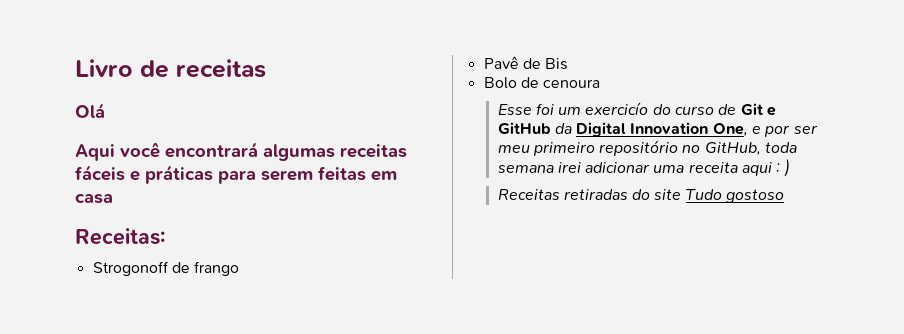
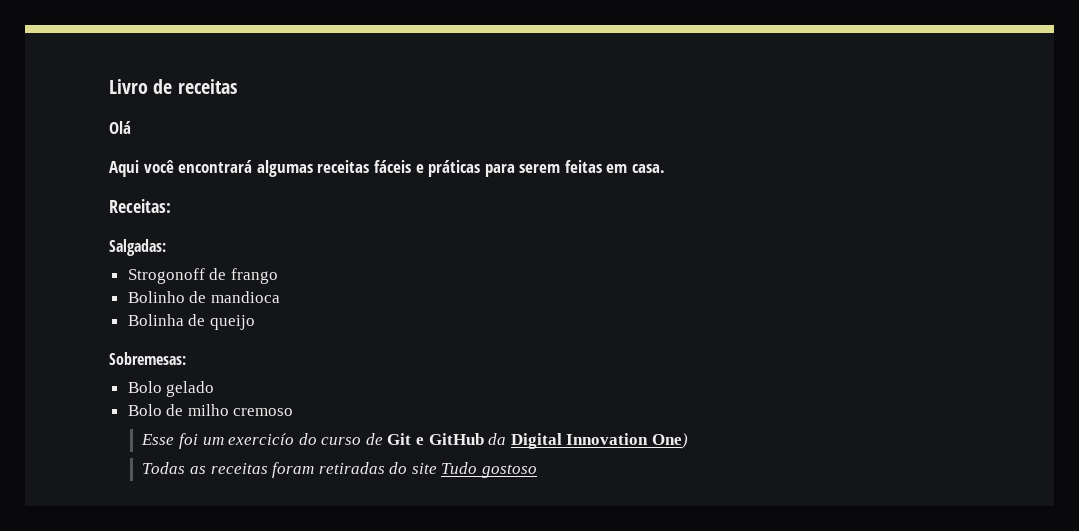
- Aqui você encontrará algumas receitas fáceis e práticas para serem feitas em casa
+ Aqui você encontrará algumas receitas fáceis e práticas para serem feitas em casa.
+ Salgadas:
- Pavê de Bis
+ Bolinho de mandioca
+ Bolinha de queijo
+ Sobremesas:
+ Bolo gelado
- Bolo de cenoura
+ Bolo de milho cremoso
- Esse foi um exercicío do curso de Git e GitHub da Digital Innovation One, e por ser meu primeiro repositório no GitHub, toda semana irei adicionar uma receita aqui : )
- Receitas retiradas do site Tudo gostoso
+ Esse foi um exercicío do curso de Git e GitHub da Digital Innovation One)
+ Todas as receitas foram retiradas do site Tudo gostoso

